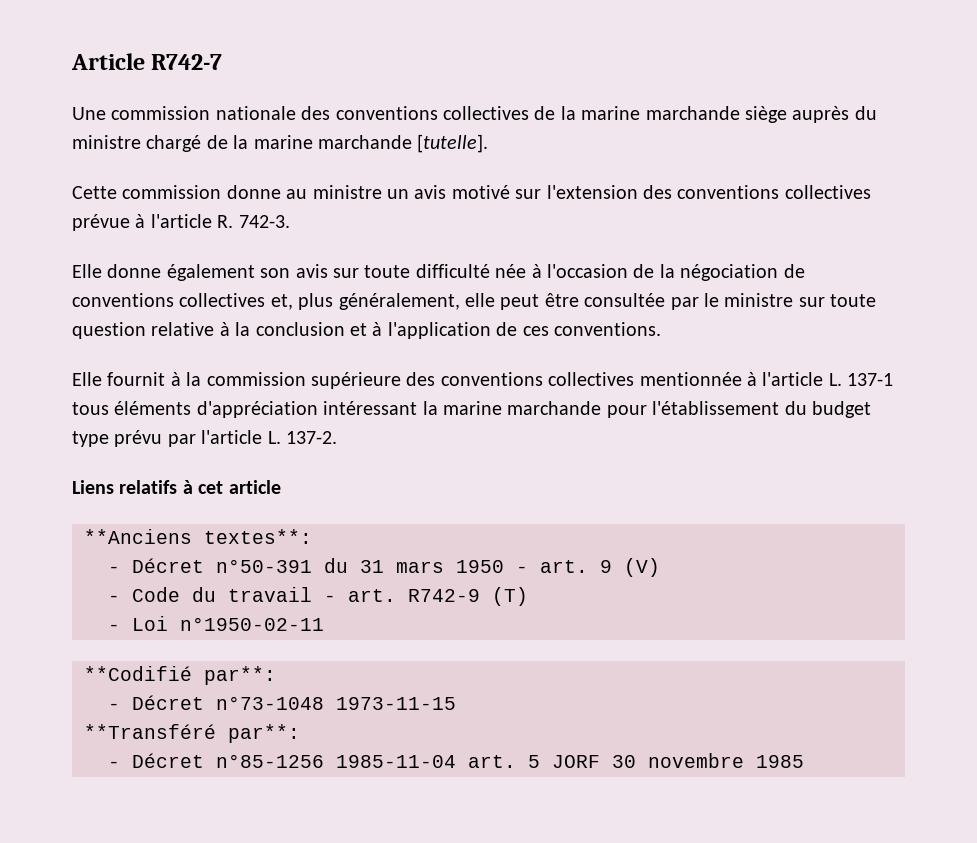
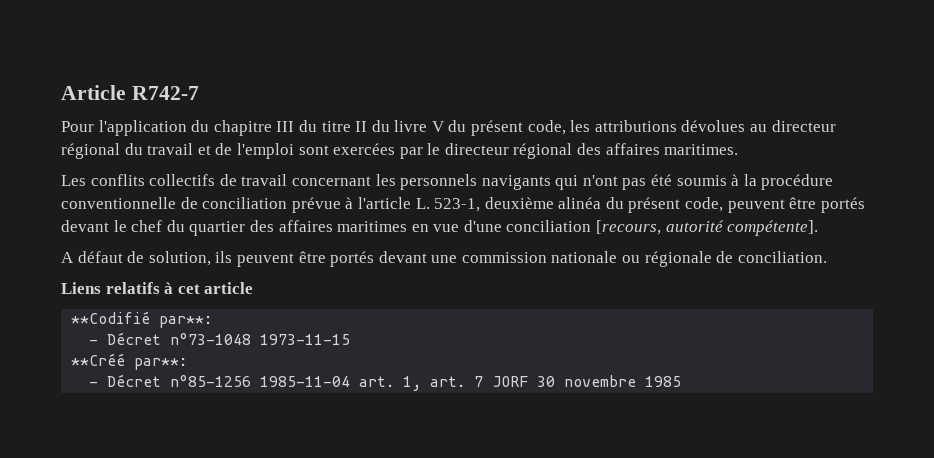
- Une commission nationale des conventions collectives de la marine marchande siège auprès du ministre chargé de la marine marchande [tutelle].
- Cette commission donne au ministre un avis motivé sur l'extension des conventions collectives prévue à l'article R. 742-3.
- Elle donne également son avis sur toute difficulté née à l'occasion de la négociation de conventions collectives et, plus généralement, elle peut être consultée par le ministre sur toute question relative à la conclusion et à l'application de ces conventions.
- Elle fournit à la commission supérieure des conventions collectives mentionnée à l'article L. 137-1 tous éléments d'appréciation intéressant la marine marchande pour l'établissement du budget type prévu par l'article L. 137-2.
+ Pour l'application du chapitre III du titre II du livre V du présent code, les attributions dévolues au directeur régional du travail et de l'emploi sont exercées par le directeur régional des affaires maritimes.
+ Les conflits collectifs de travail concernant les personnels navigants qui n'ont pas été soumis à la procédure conventionnelle de conciliation prévue à l'article L. 523-1, deuxième alinéa du présent code, peuvent être portés devant le chef du quartier des affaires maritimes en vue d'une conciliation [recours, autorité compétente].
+ A défaut de solution, ils peuvent être portés devant une commission nationale ou régionale de conciliation.
- **Anciens textes**:
- - Décret n°50-391 du 31 mars 1950 - art. 9 (V)
- - Code du travail - art. R742-9 (T)
- - Loi n°1950-02-11
- **Transféré par**:
+ **Créé par**:
- - Décret n°85-1256 1985-11-04 art. 5 JORF 30 novembre 1985
+ - Décret n°85-1256 1985-11-04 art. 1, art. 7 JORF 30 novembre 1985

